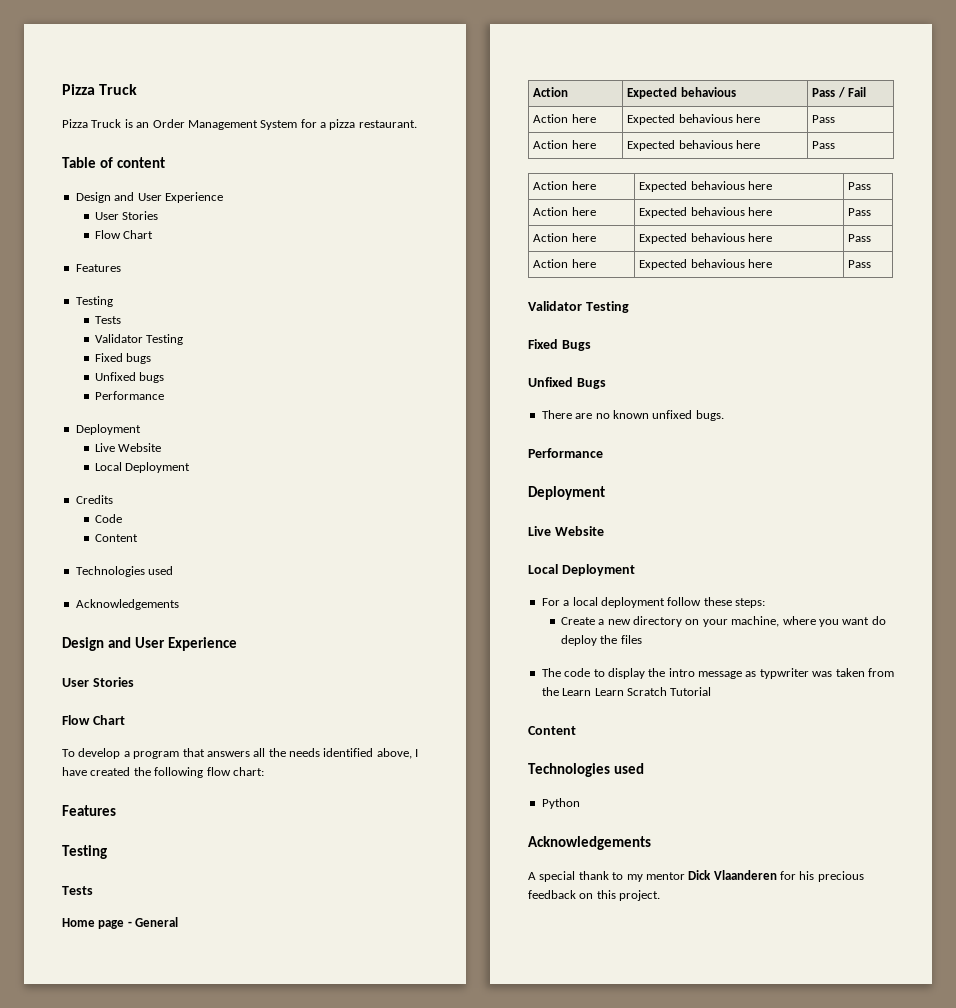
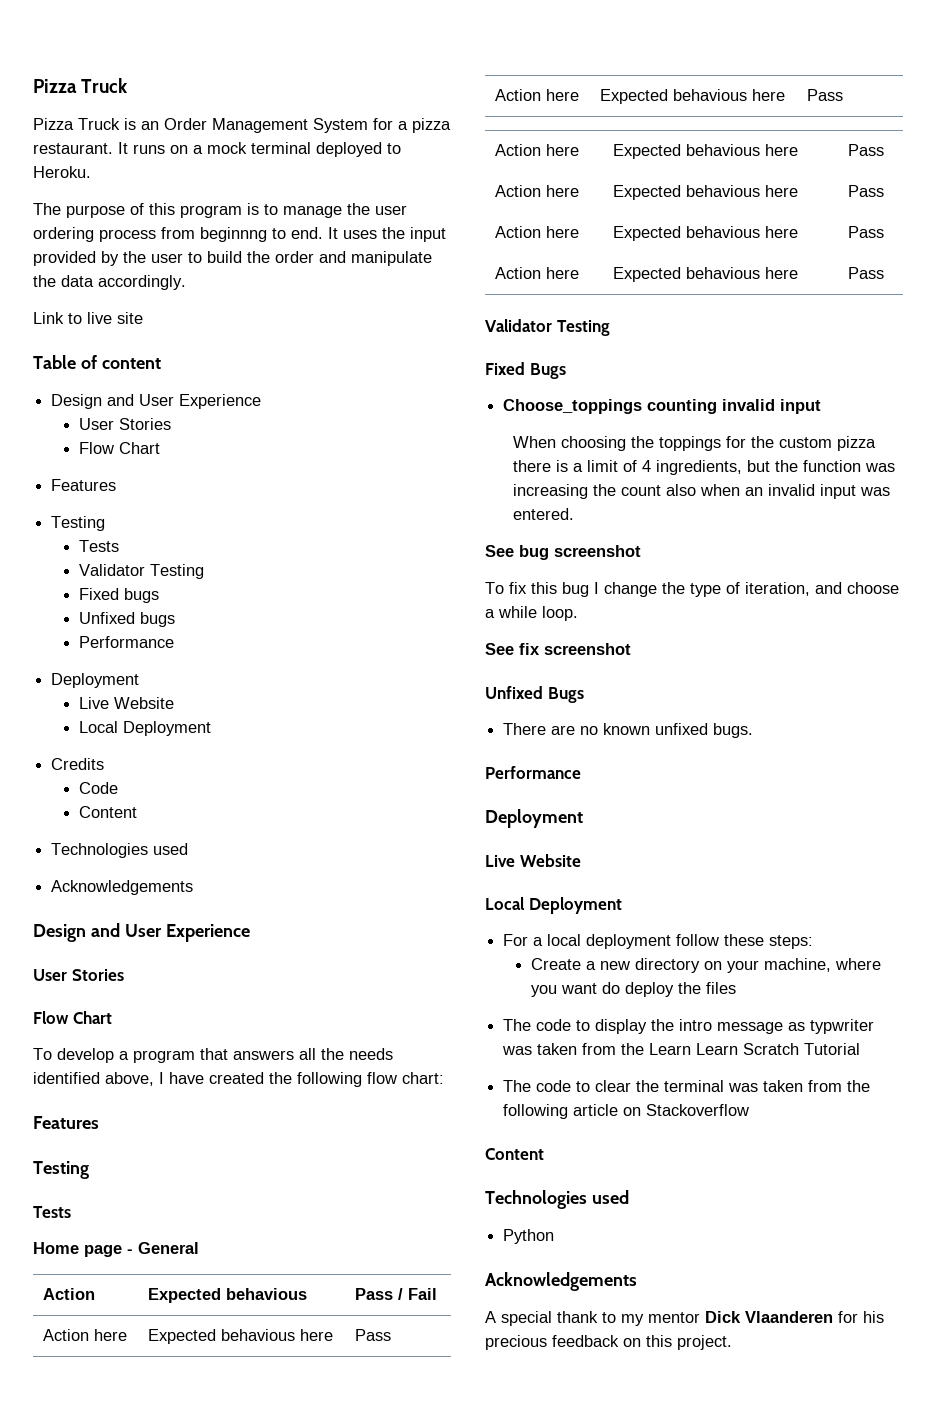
+ It runs on a mock terminal deployed to Heroku.
+ The purpose of this program is to manage the user ordering process from beginnng to end. It uses the input provided by the user to build the order and manipulate the data accordingly.
+ Link to live site
+ Choose_toppings counting invalid input
+ When choosing the toppings for the custom pizza there is a limit of 4 ingredients, but the function was increasing the count also when an invalid input was entered.
+ See bug screenshot
+ To fix this bug I change the type of iteration, and choose a while loop.
+ See fix screenshot
+ The code to clear the terminal was taken from the following article on Stackoverflow

